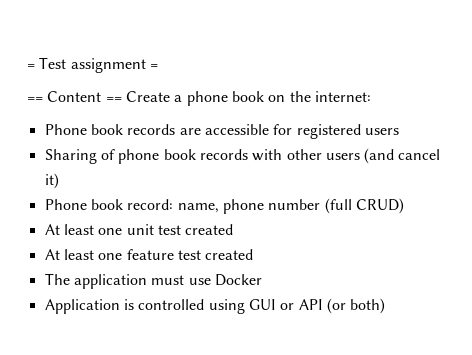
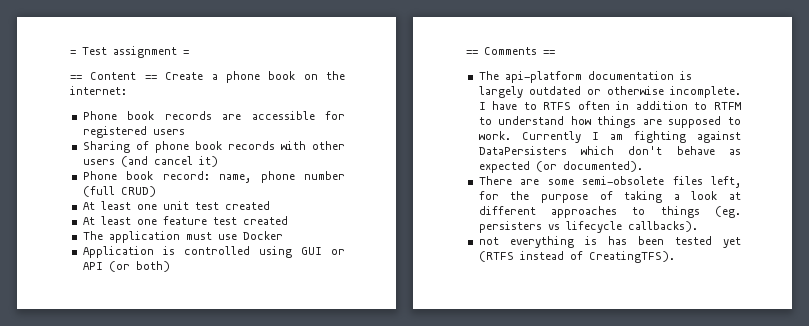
+ == Comments ==
+ The api-platform documentation is largely outdated or otherwise incomplete. I have to RTFS often in addition to RTFM to understand how things are supposed to work. Currently I am fighting against DataPersisters which don't behave as expected (or documented).
+ There are some semi-obsolete files left, for the purpose of taking a look at different approaches to things (eg. persisters vs lifecycle callbacks).
+ not everything is has been tested yet (RTFS instead of CreatingTFS).

